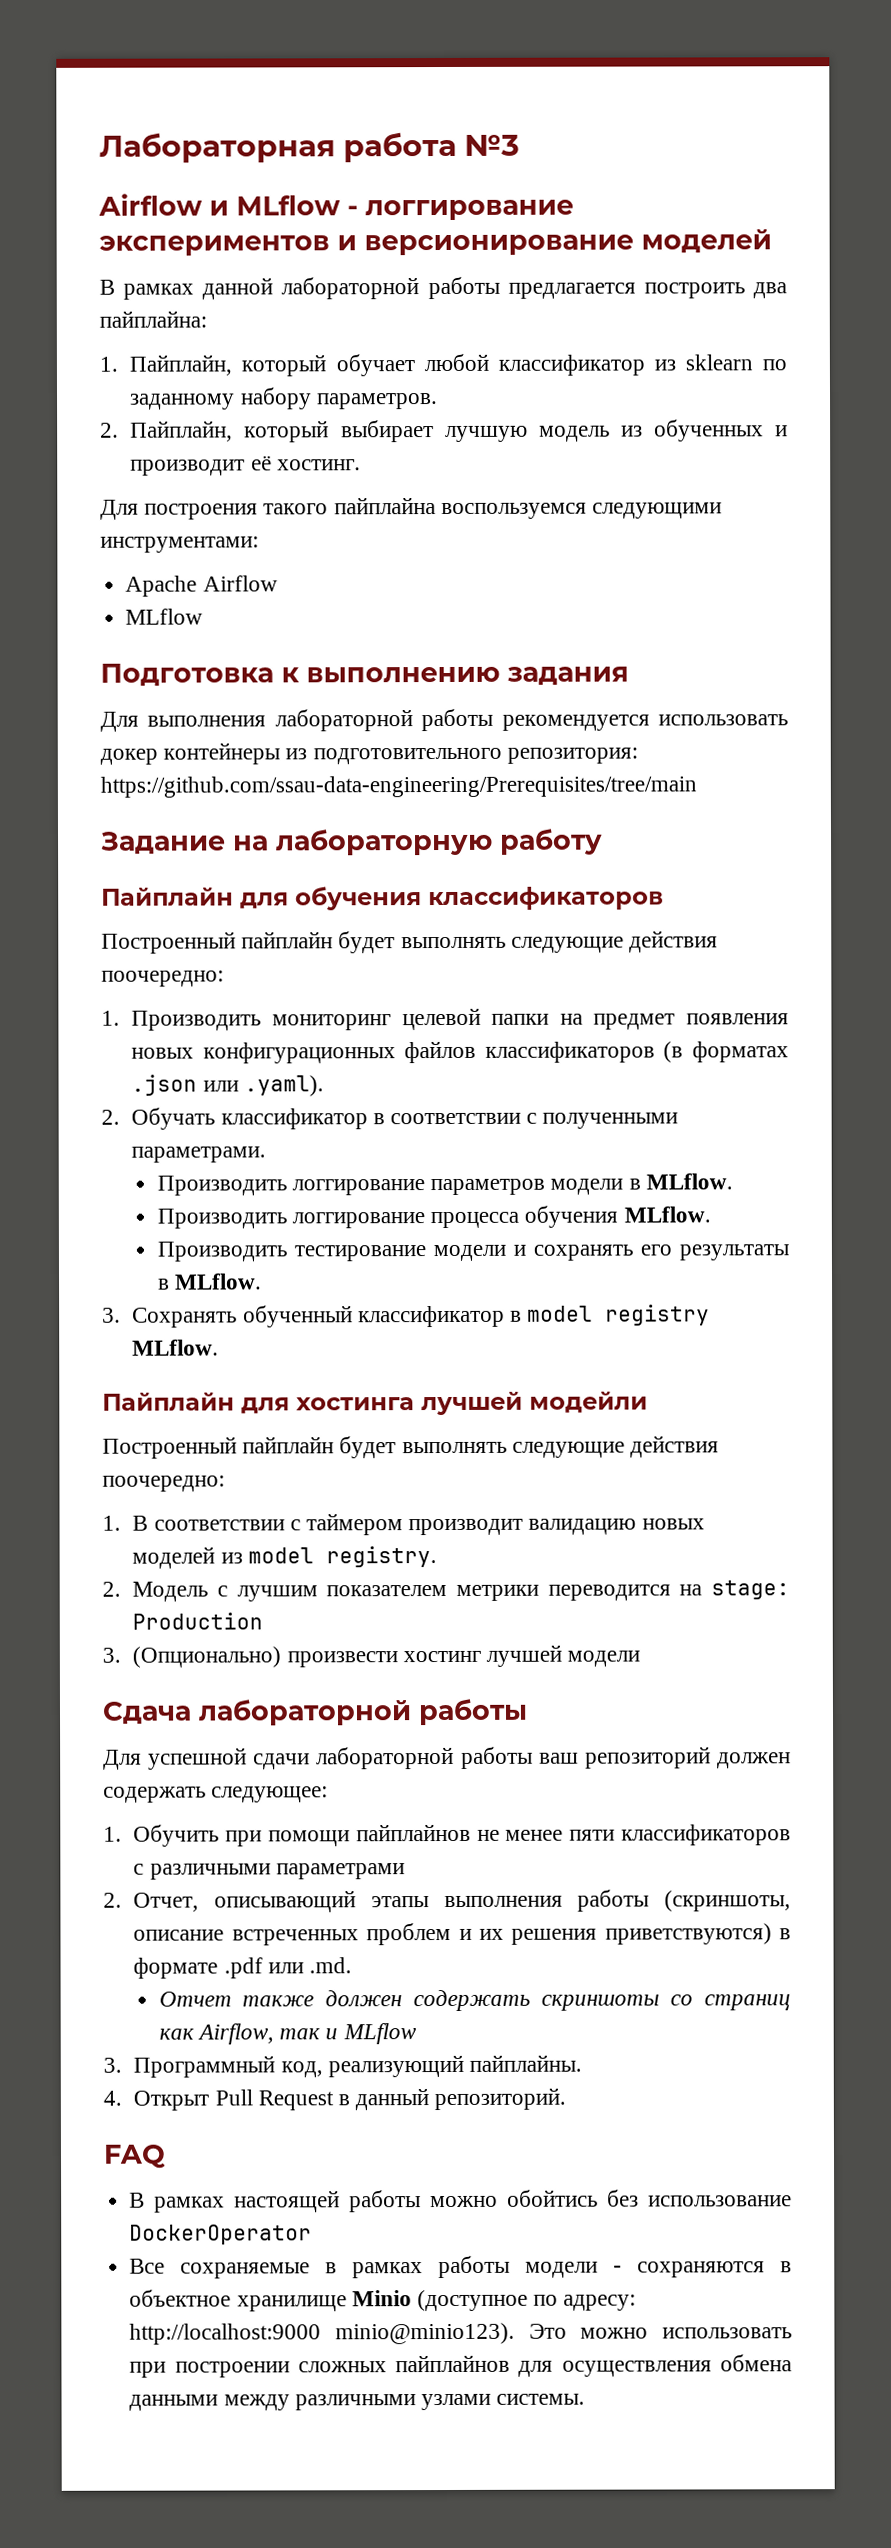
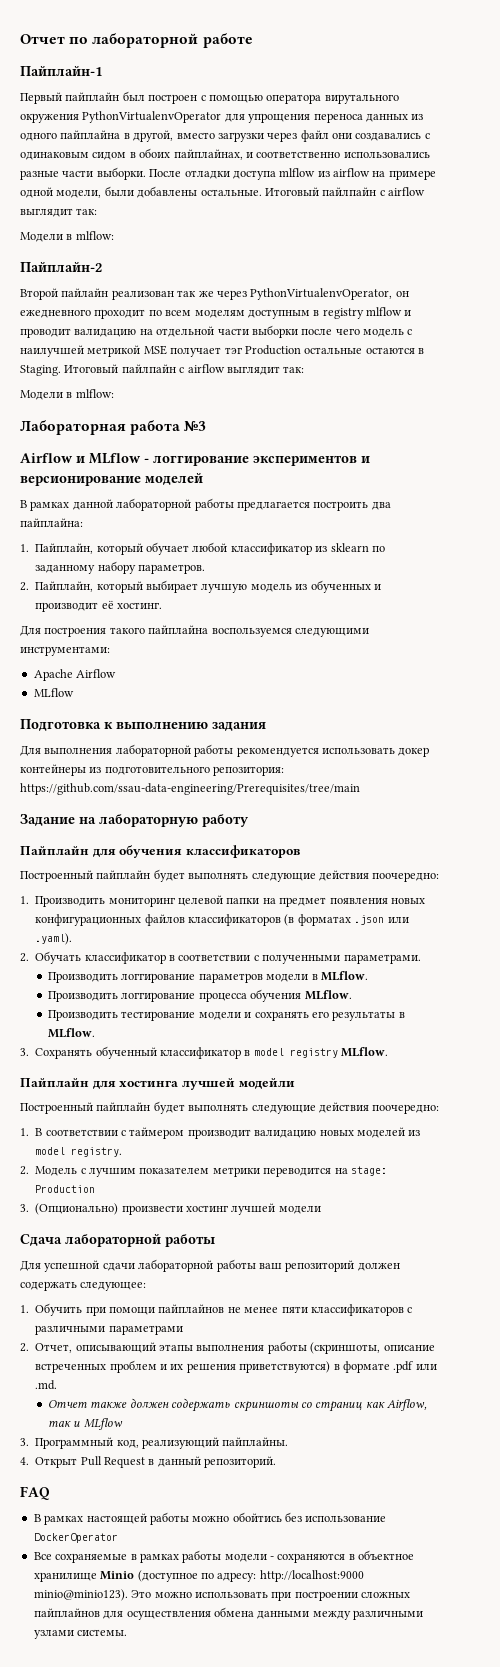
+ Отчет по лабораторной работе
+ Пайплайн-1
+ Первый пайплайн был построен с помощью оператора вирутального окружения PythonVirtualenvOperator для упрощения переноса данных из одного пайплайна в другой, вместо загрузки через файл они создавались с одинаковым сидом в обоих пайплайнах, и соответственно использовались разные части выборки. После отладки доступа mlflow из airflow на примере одной модели, были добавлены остальные. Итоговый пайлпайн с airflow выглядит так:
+ Модели в mlflow:
+ Пайплайн-2
+ Второй пайлайн реализован так же через PythonVirtualenvOperator, он ежедневного проходит по всем моделям доступным в registry mlflow и проводит валидацию на отдельной части выборки после чего модель с наилучшей метрикой MSE получает тэг Production остальные остаются в Staging. Итоговый пайлпайн с airflow выглядит так:
+ Модели в mlflow:

